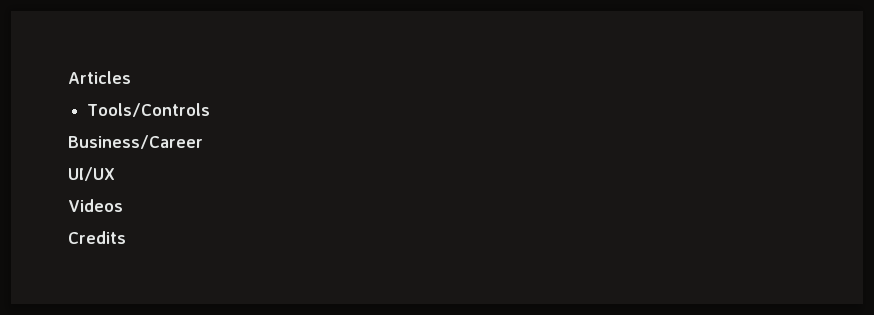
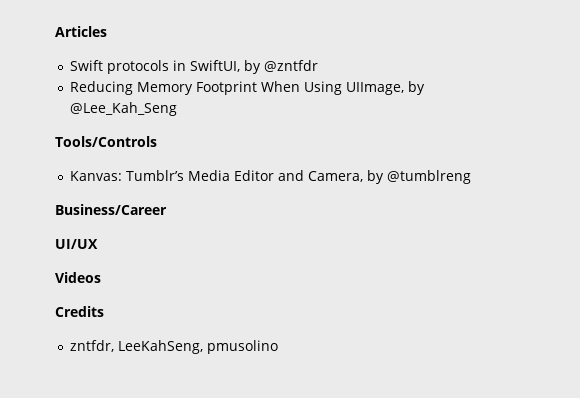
+ Swift protocols in SwiftUI, by @zntfdr
+ Reducing Memory Footprint When Using UIImage, by @Lee_Kah_Seng
  Tools/Controls
+ Kanvas: Tumblr’s Media Editor and Camera, by @tumblreng
+ zntfdr, LeeKahSeng, pmusolino

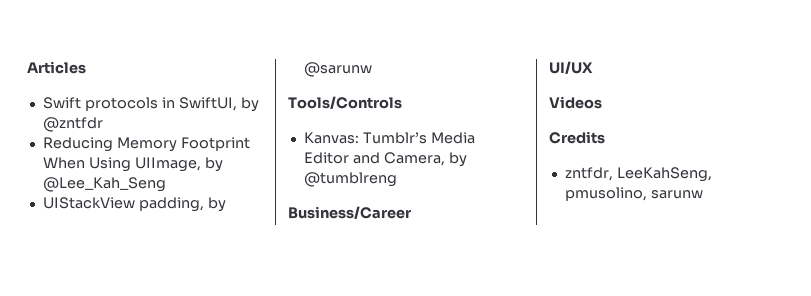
+ UIStackView padding, by @sarunw
- zntfdr, LeeKahSeng, pmusolino
+ zntfdr, LeeKahSeng, pmusolino, sarunw

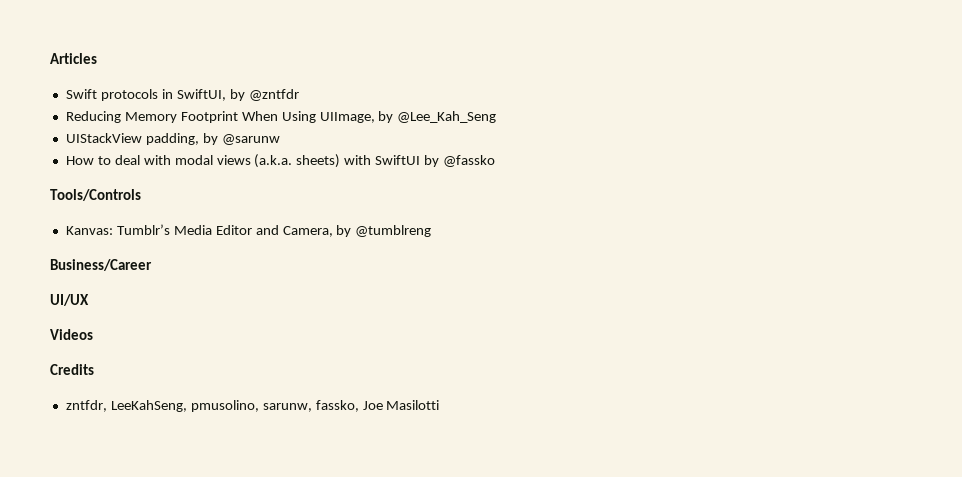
+ How to deal with modal views (a.k.a. sheets) with SwiftUI by @fassko
- zntfdr, LeeKahSeng, pmusolino, sarunw
+ zntfdr, LeeKahSeng, pmusolino, sarunw, fassko, Joe Masilotti

